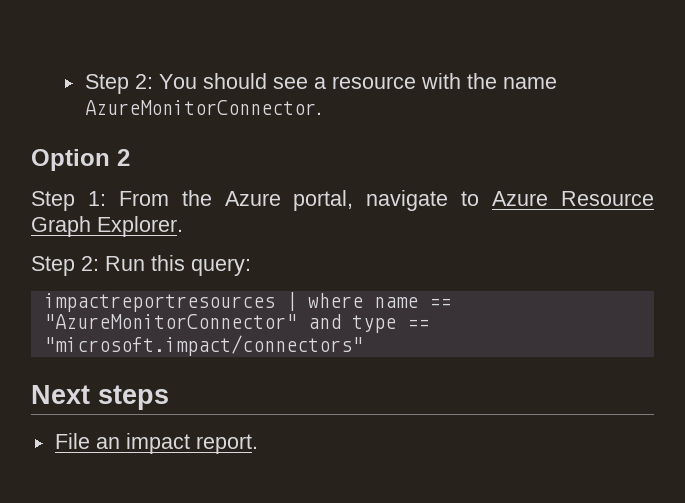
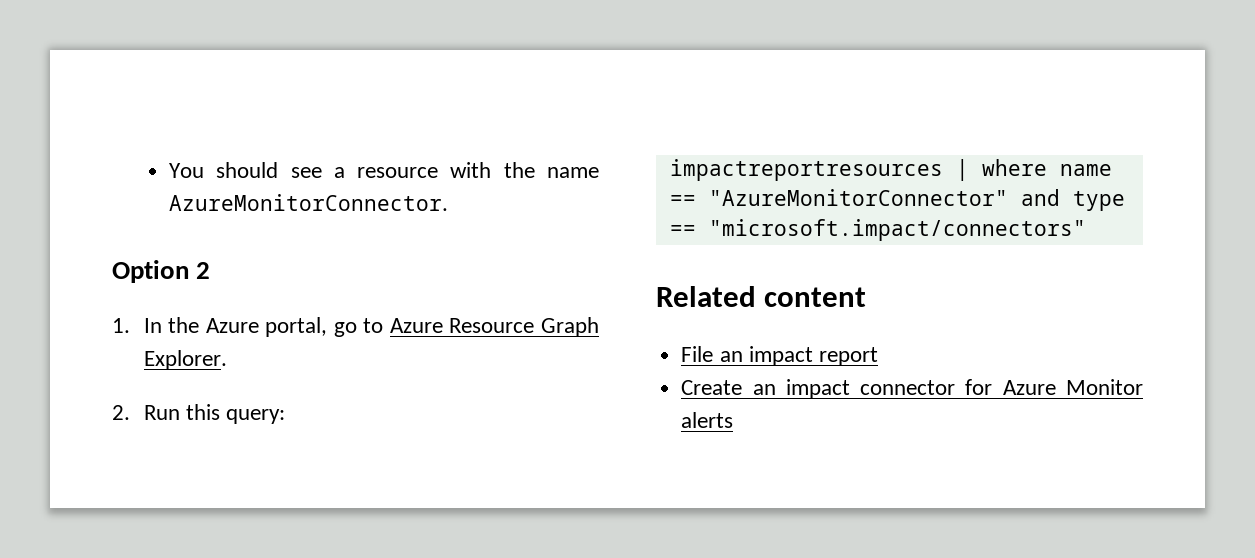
- Step 2: You should see a resource with the name AzureMonitorConnector.
+ You should see a resource with the name AzureMonitorConnector.
- Step 1: From the Azure portal, navigate to Azure Resource Graph Explorer.
+ 1. In the Azure portal, go to Azure Resource Graph Explorer.
- Step 2: Run this query:
+ 2. Run this query:
- Next steps
+ Related content
- File an impact report.
+ File an impact report
+ Create an impact connector for Azure Monitor alerts

